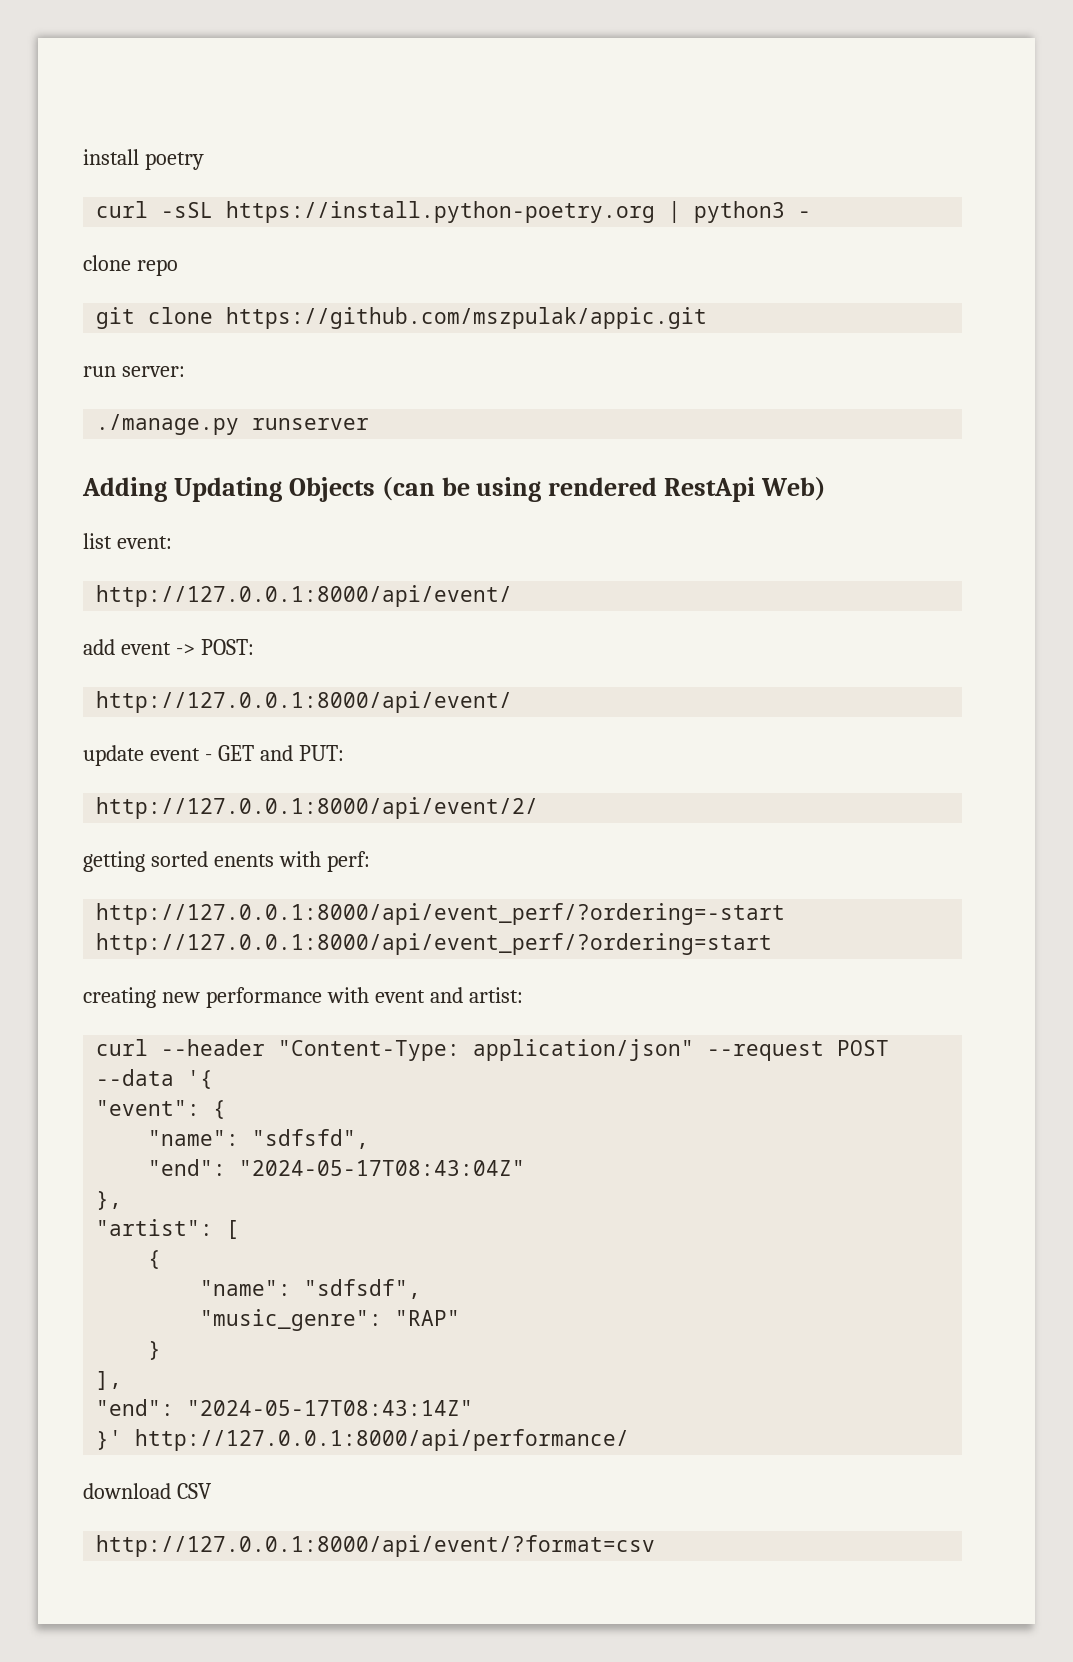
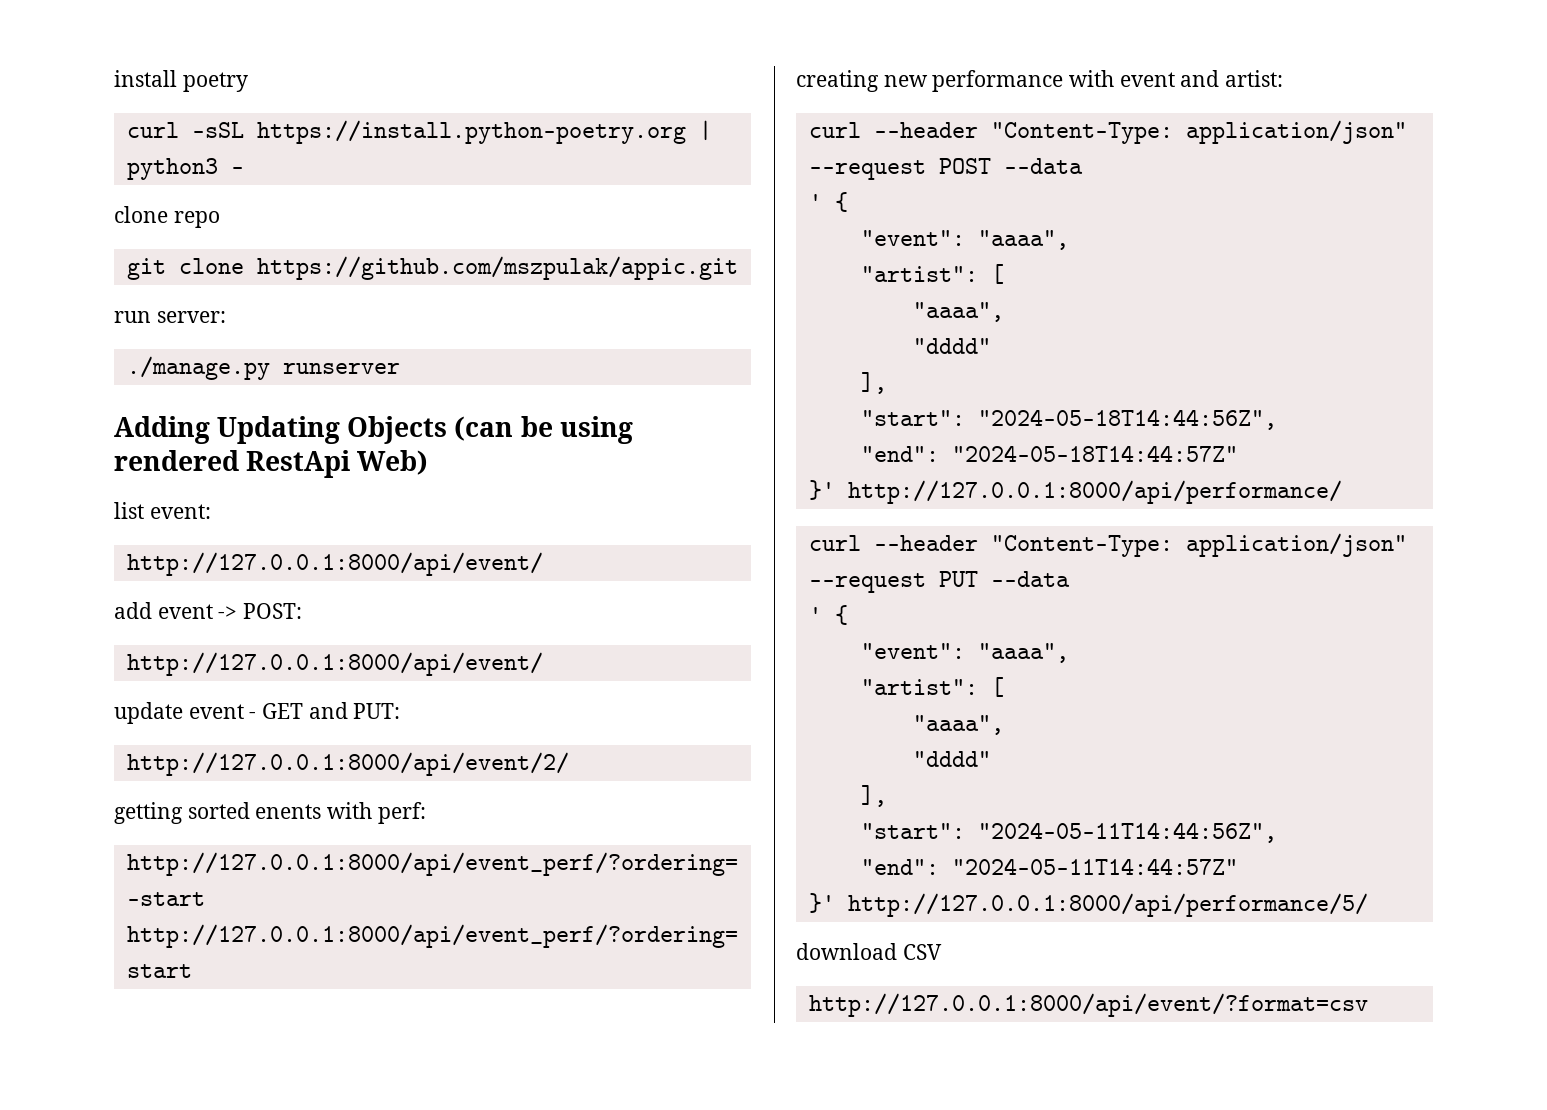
- curl --header "Content-Type: application/json" --request POST --data '{
- "event": {
- "name": "sdfsfd",
- "end": "2024-05-17T08:43:04Z"
- },
+ curl --header "Content-Type: application/json" --request POST --data
+ ' {
+ "event": "aaaa",
  "artist": [
- {
- "name": "sdfsdf",
- "music_genre": "RAP"
- }
+ "aaaa",
+ "dddd"
  ],
- "end": "2024-05-17T08:43:14Z"
+ "start": "2024-05-18T14:44:56Z",
+ "end": "2024-05-18T14:44:57Z"
+ curl --header "Content-Type: application/json" --request PUT --data
+ ' {
+ "event": "aaaa",
+ "artist": [
+ "aaaa",
+ "dddd"
+ ],
+ "start": "2024-05-11T14:44:56Z",
+ "end": "2024-05-11T14:44:57Z"
+ }' http://127.0.0.1:8000/api/performance/5/

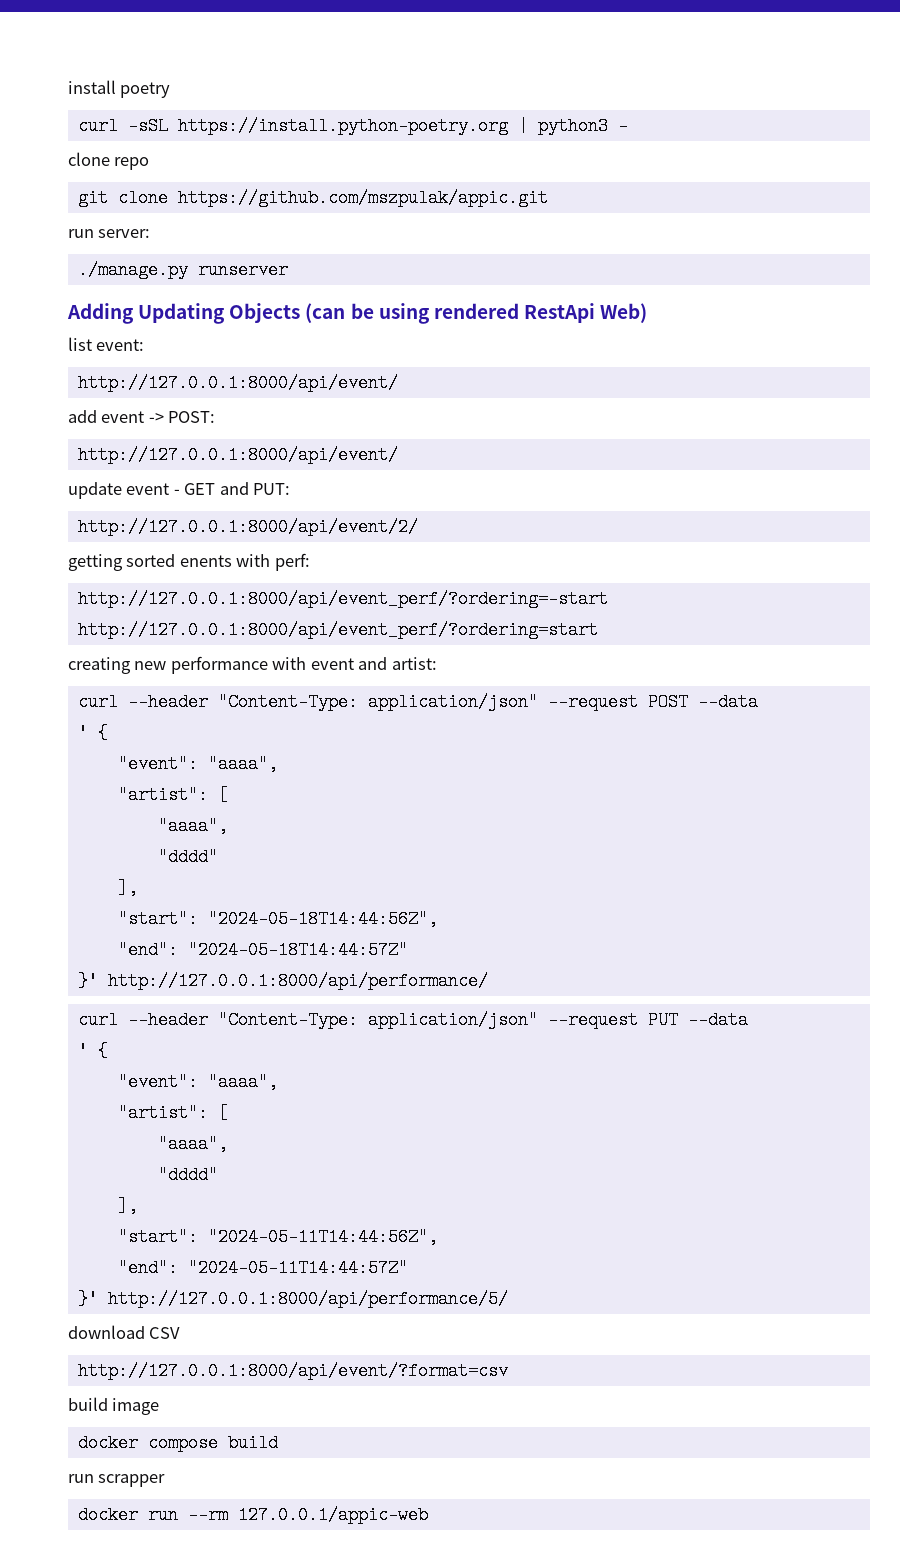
+ build image
+ docker compose build
+ run scrapper
+ docker run --rm 127.0.0.1/appic-web

